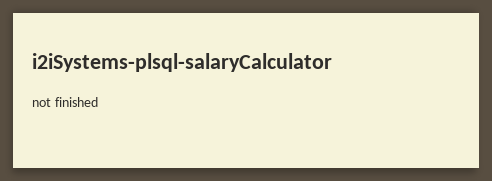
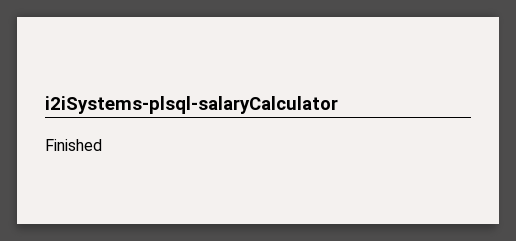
- not finished
+ Finished

